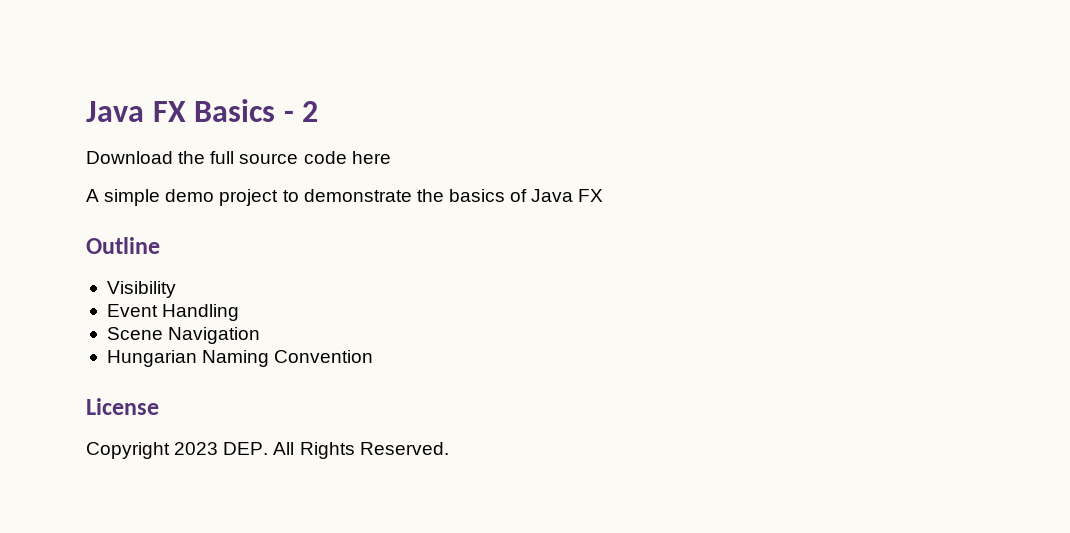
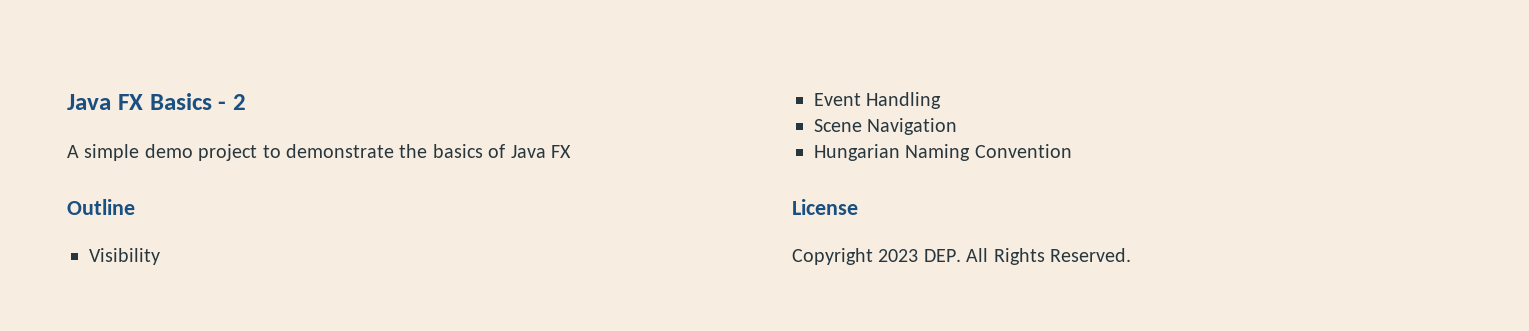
- Download the full source code here

